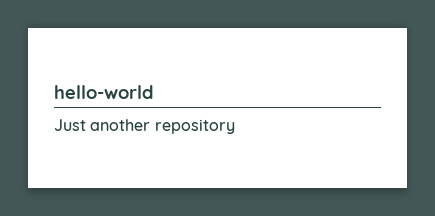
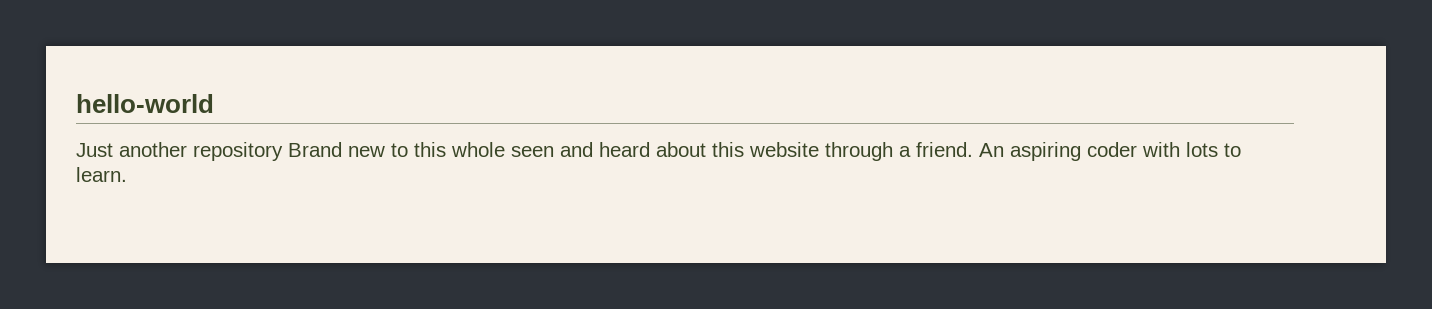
- Just another repository
+ Just another repository Brand new to this whole seen and heard about this website through a friend. An aspiring coder with lots to learn.

